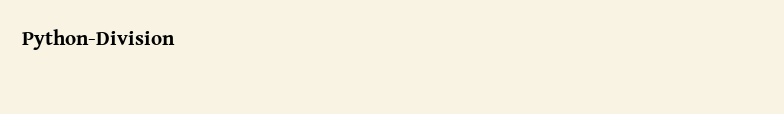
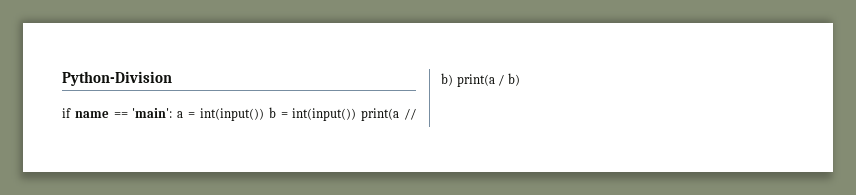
+ if name == 'main': a = int(input()) b = int(input()) print(a // b) print(a / b)

